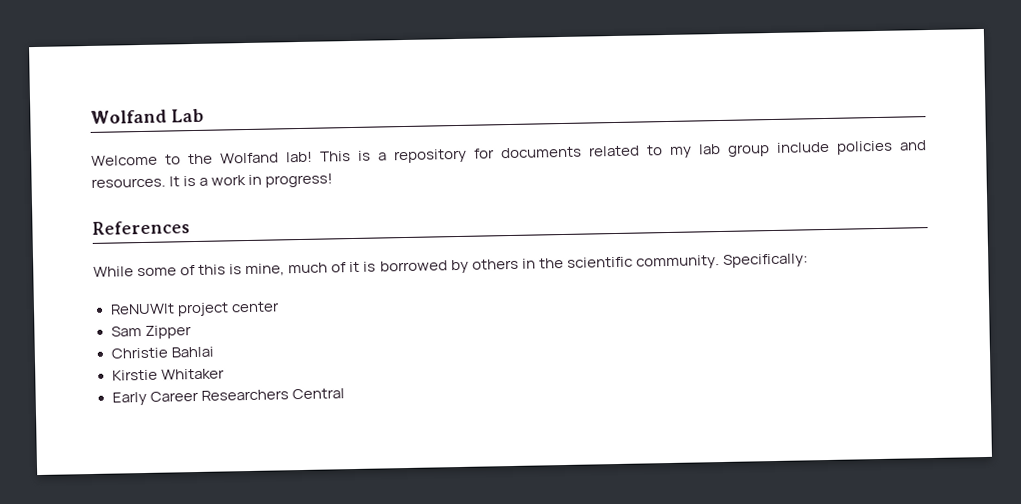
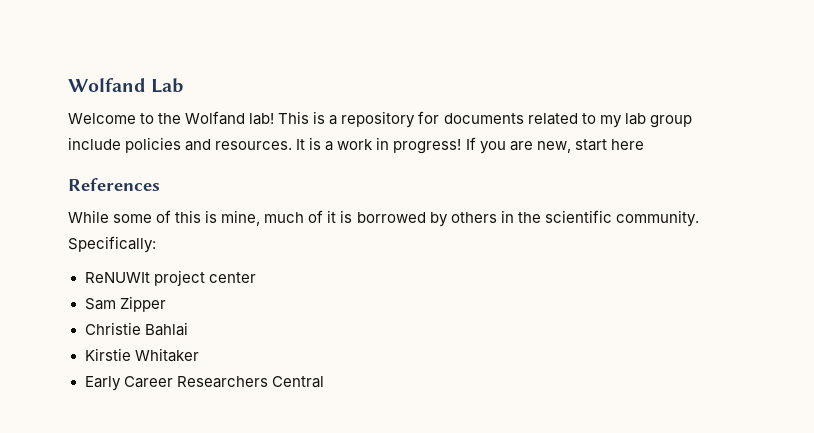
+ If you are new, start here

